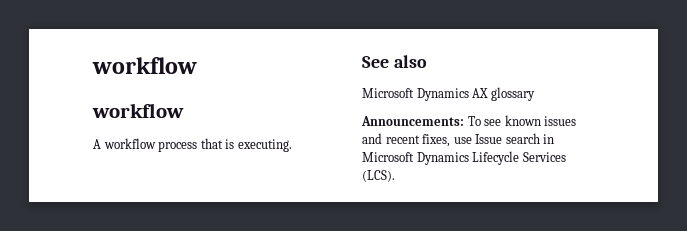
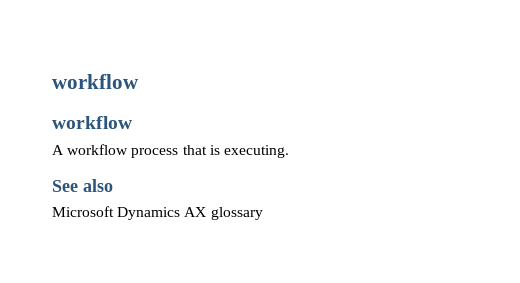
- Announcements: To see known issues and recent fixes, use Issue search in Microsoft Dynamics Lifecycle Services (LCS).

